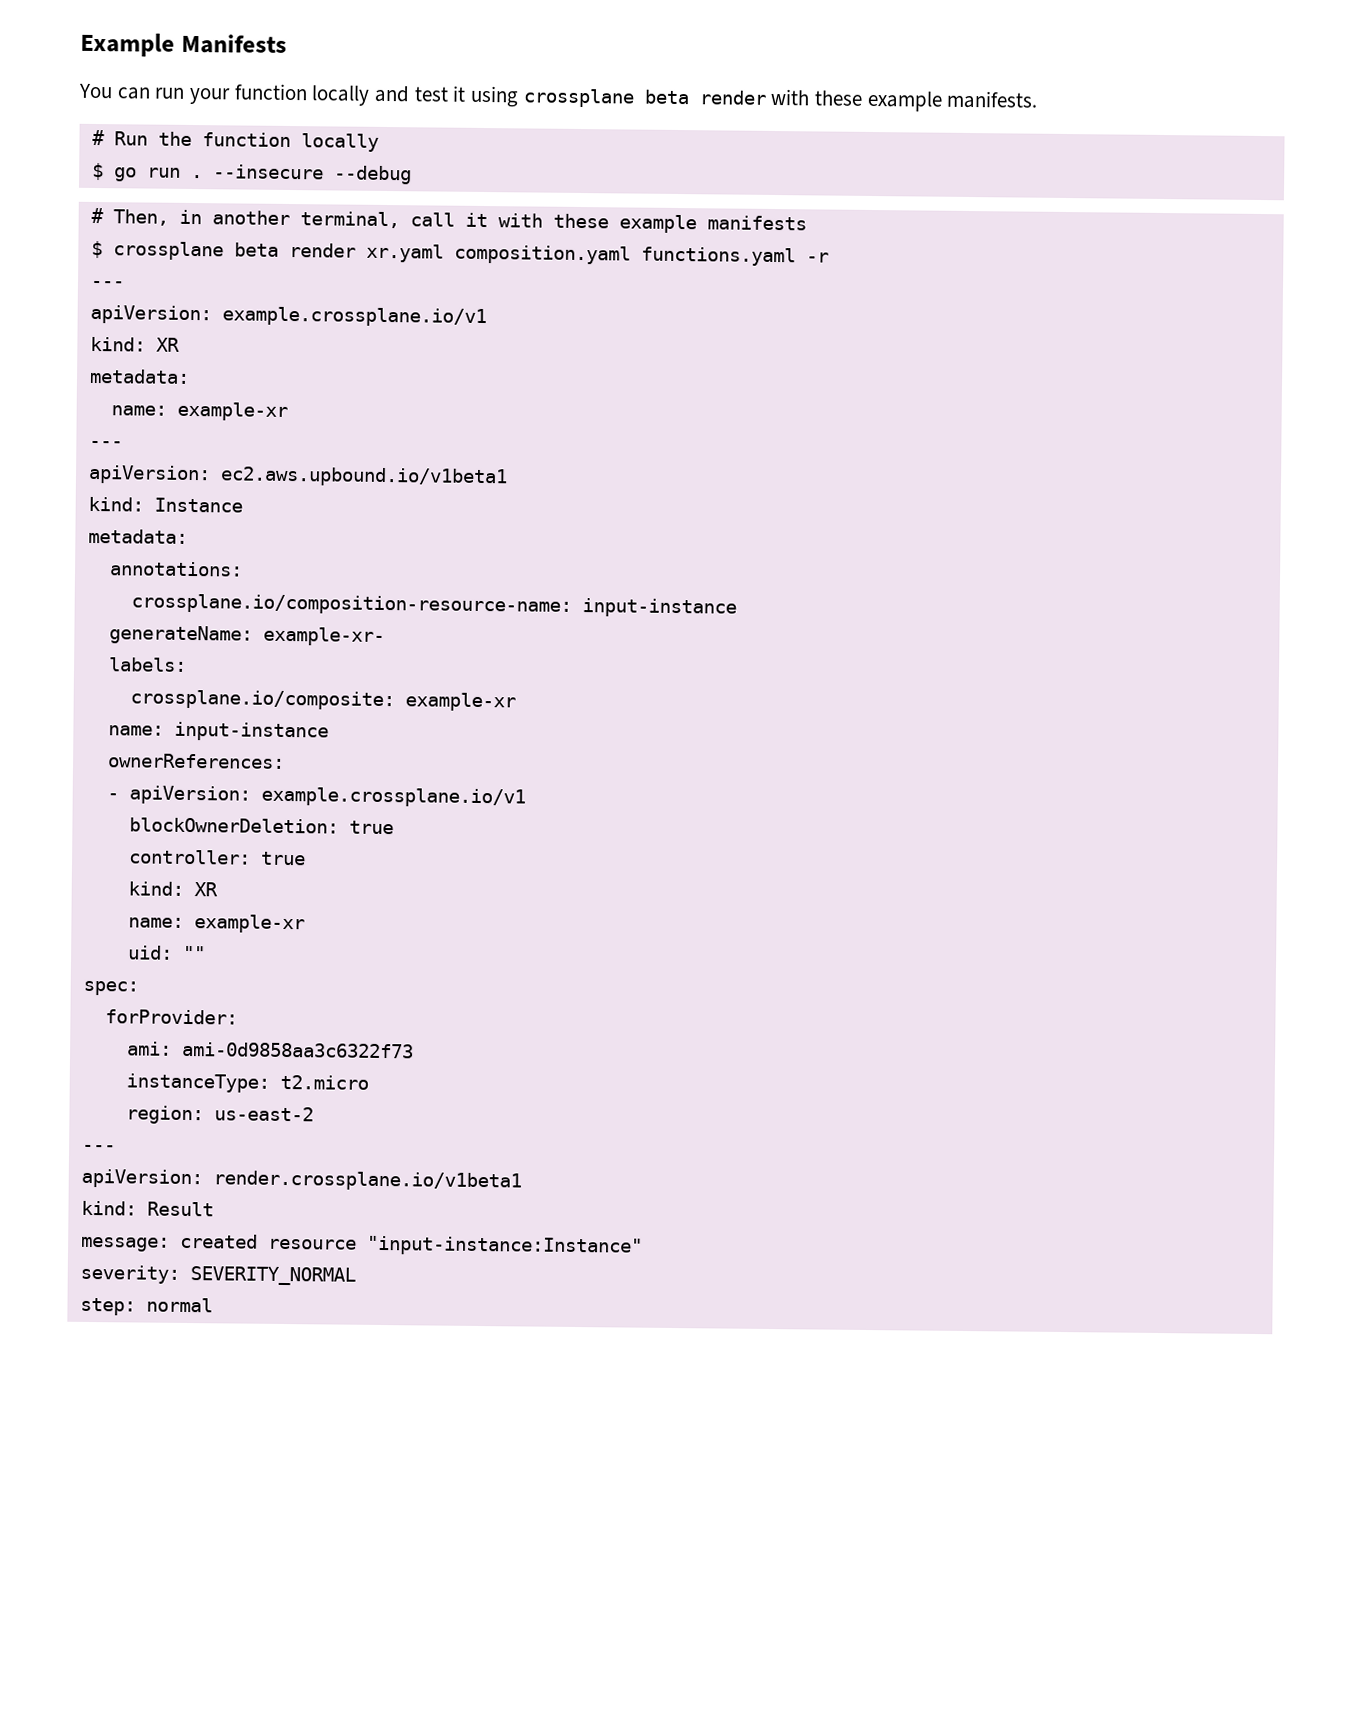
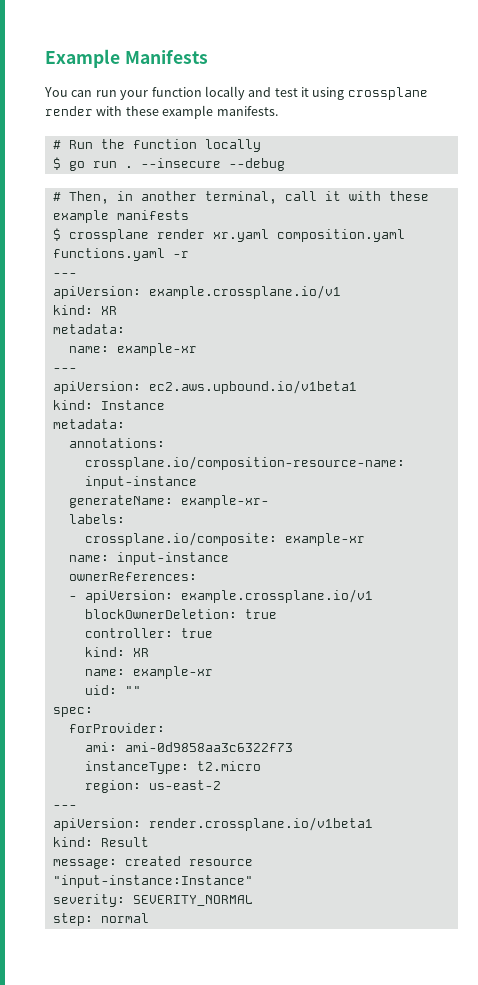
- You can run your function locally and test it using crossplane beta render with these example manifests.
+ You can run your function locally and test it using crossplane render with these example manifests.
- $ crossplane beta render xr.yaml composition.yaml functions.yaml -r
+ $ crossplane render xr.yaml composition.yaml functions.yaml -r

